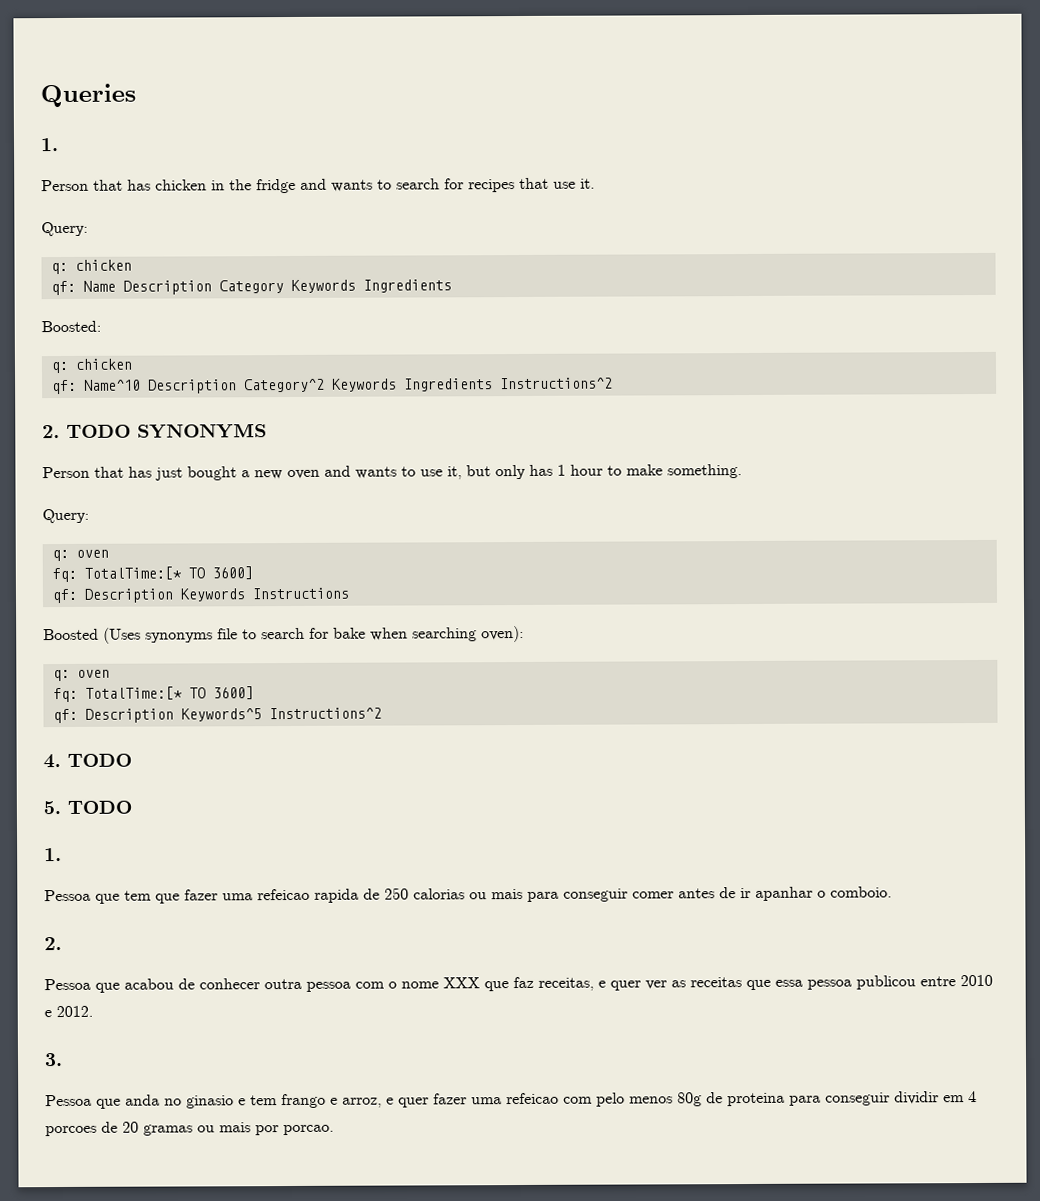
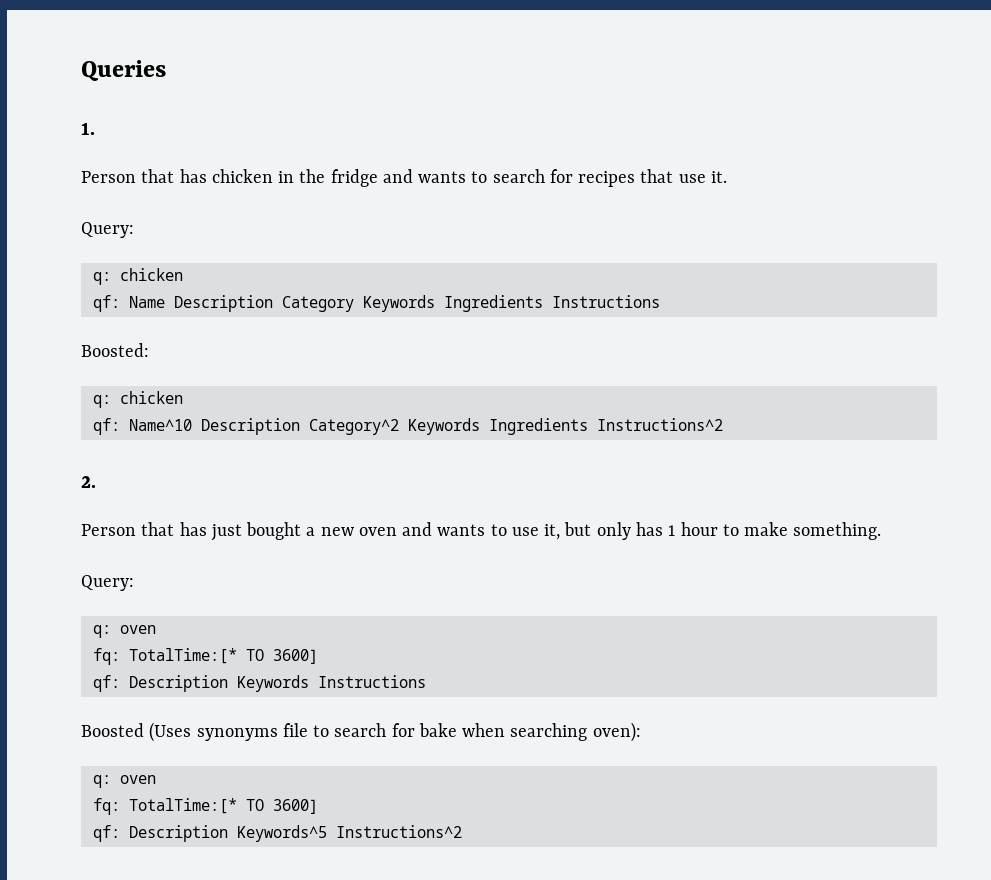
- qf: Name Description Category Keywords Ingredients
+ qf: Name Description Category Keywords Ingredients Instructions
- 2. TODO SYNONYMS
+ 2.
- 4. TODO
- 5. TODO
- 1.
- Pessoa que tem que fazer uma refeicao rapida de 250 calorias ou mais para conseguir comer antes de ir apanhar o comboio.
- 2.
- Pessoa que acabou de conhecer outra pessoa com o nome XXX que faz receitas, e quer ver as receitas que essa pessoa publicou entre 2010 e 2012.
- 3.
- Pessoa que anda no ginasio e tem frango e arroz, e quer fazer uma refeicao com pelo menos 80g de proteina para conseguir dividir em 4 porcoes de 20 gramas ou mais por porcao.

